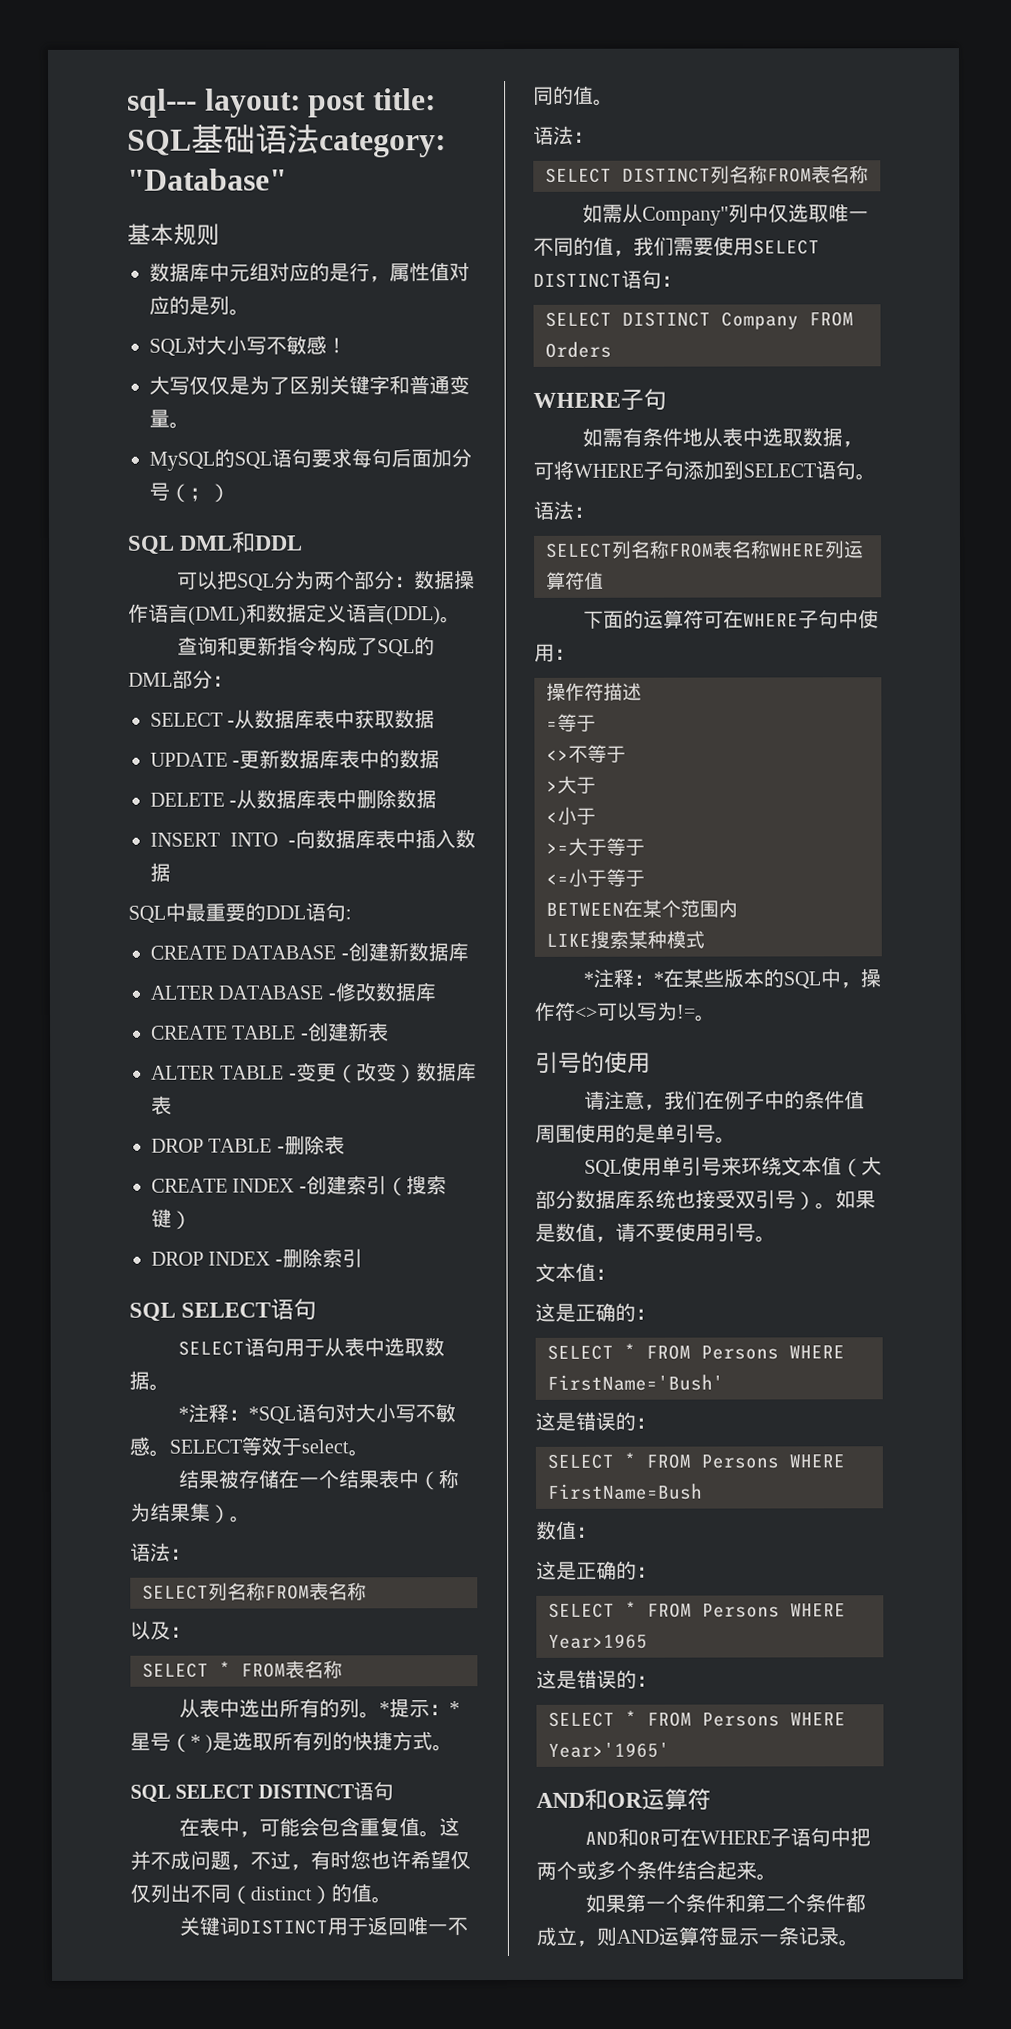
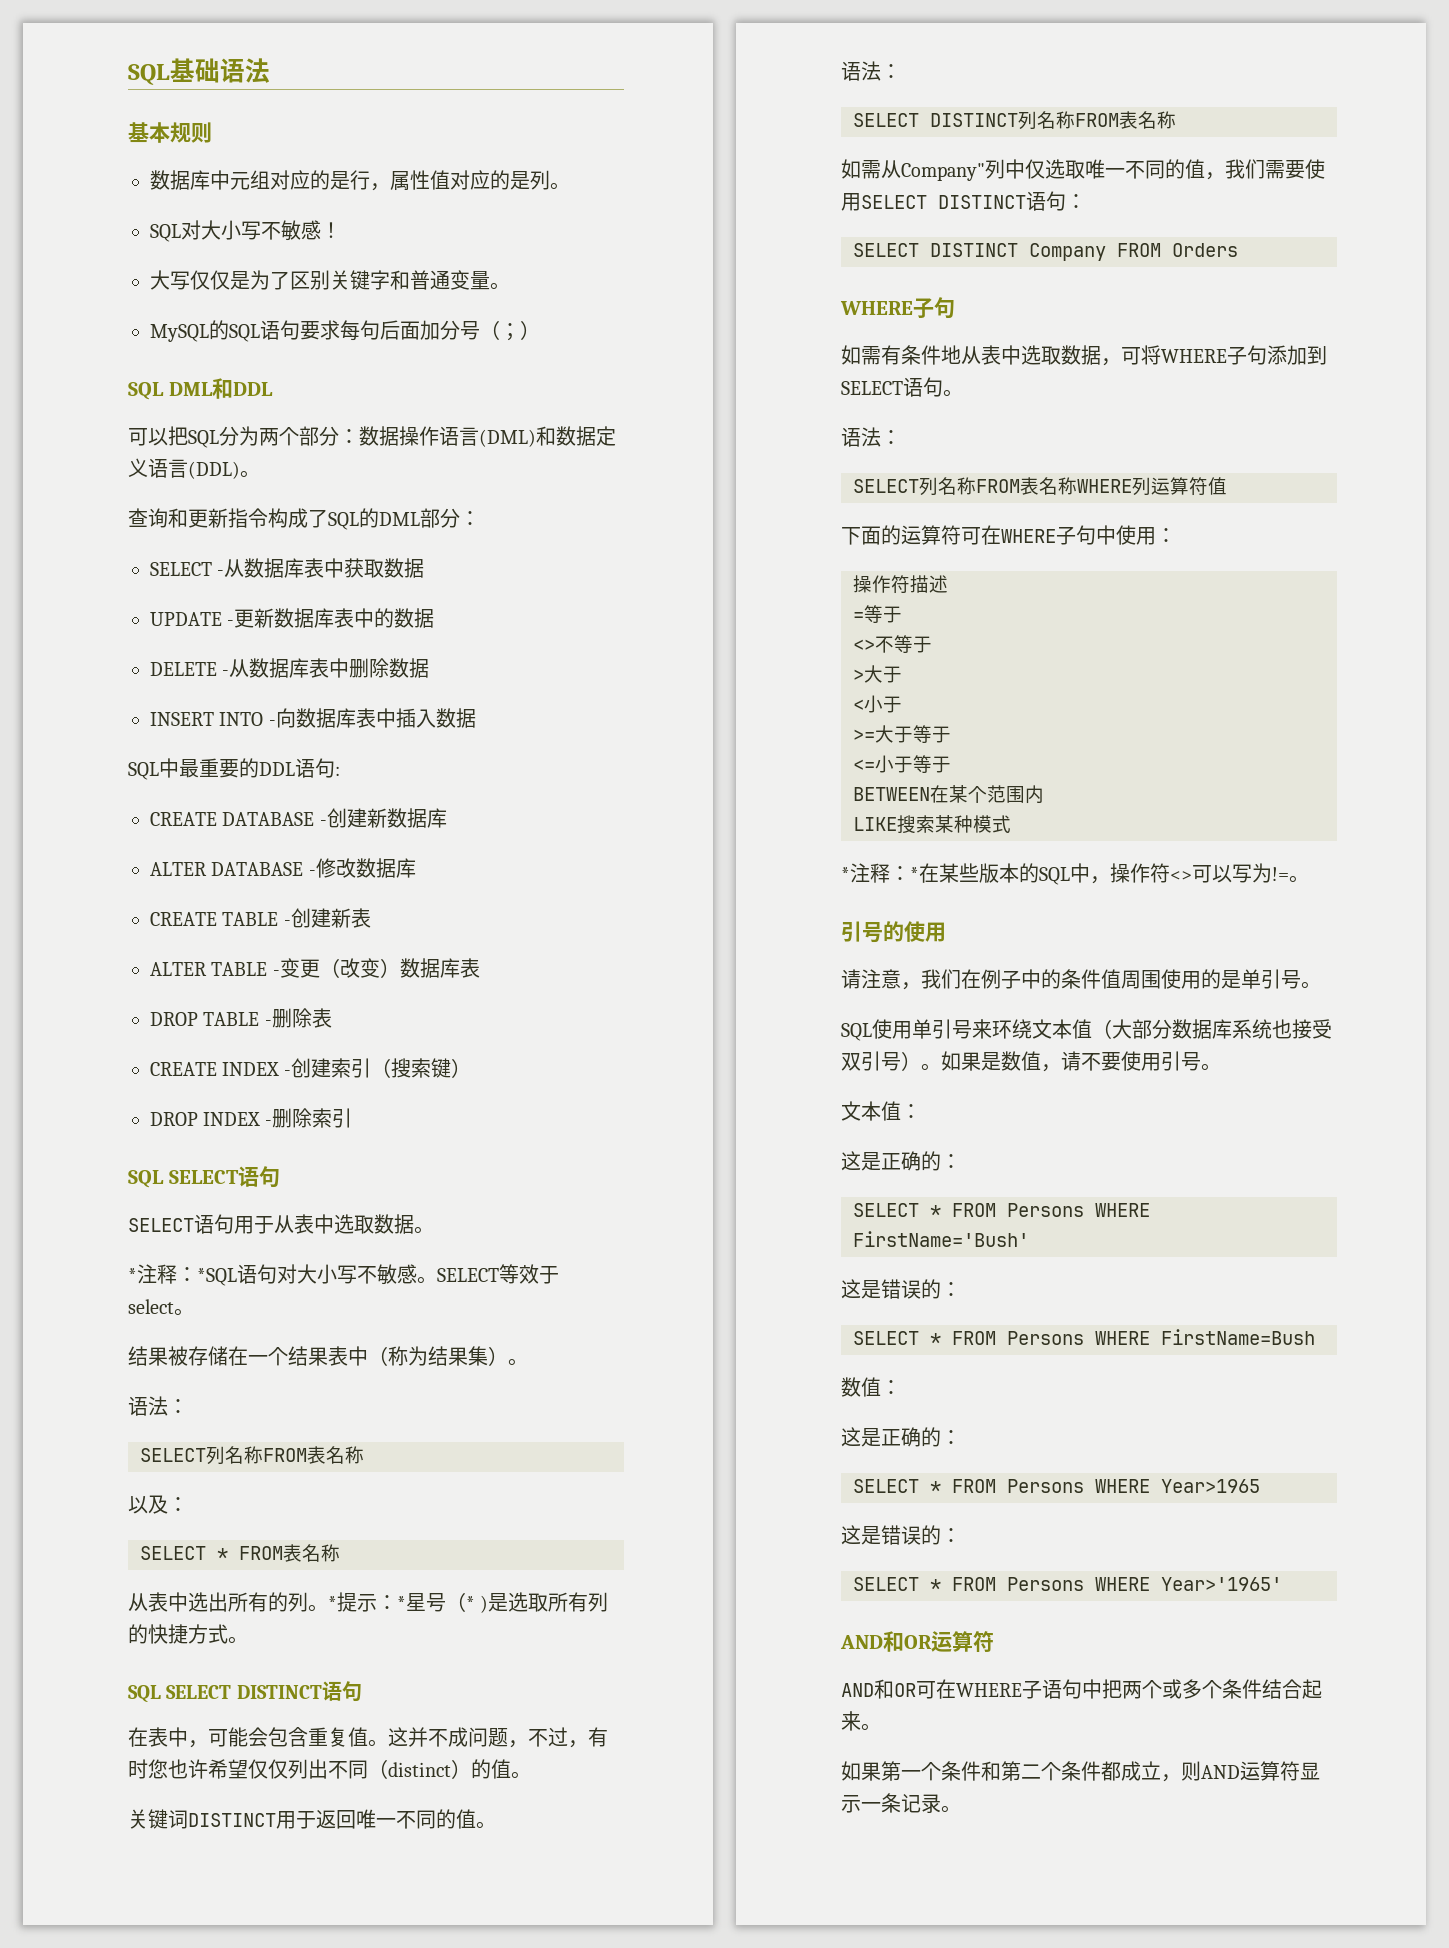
- sql--- layout: post title: SQL基础语法category: "Database"
+ SQL基础语法

